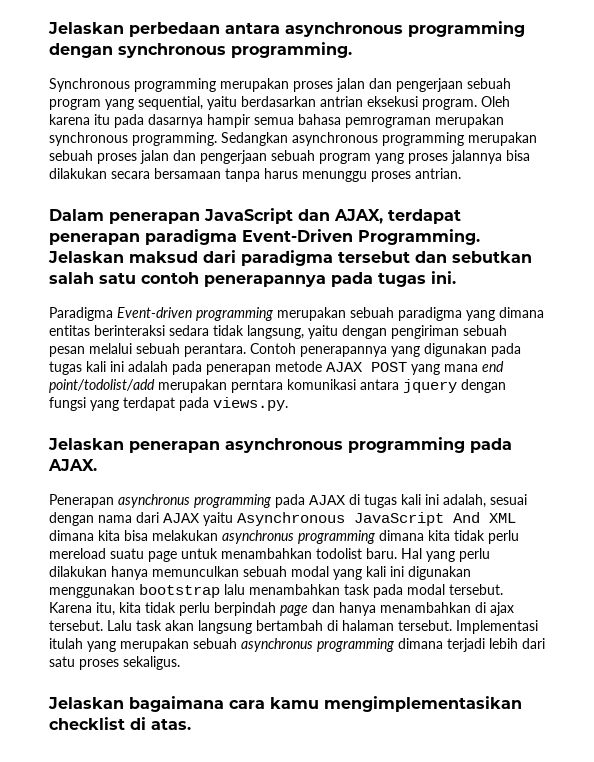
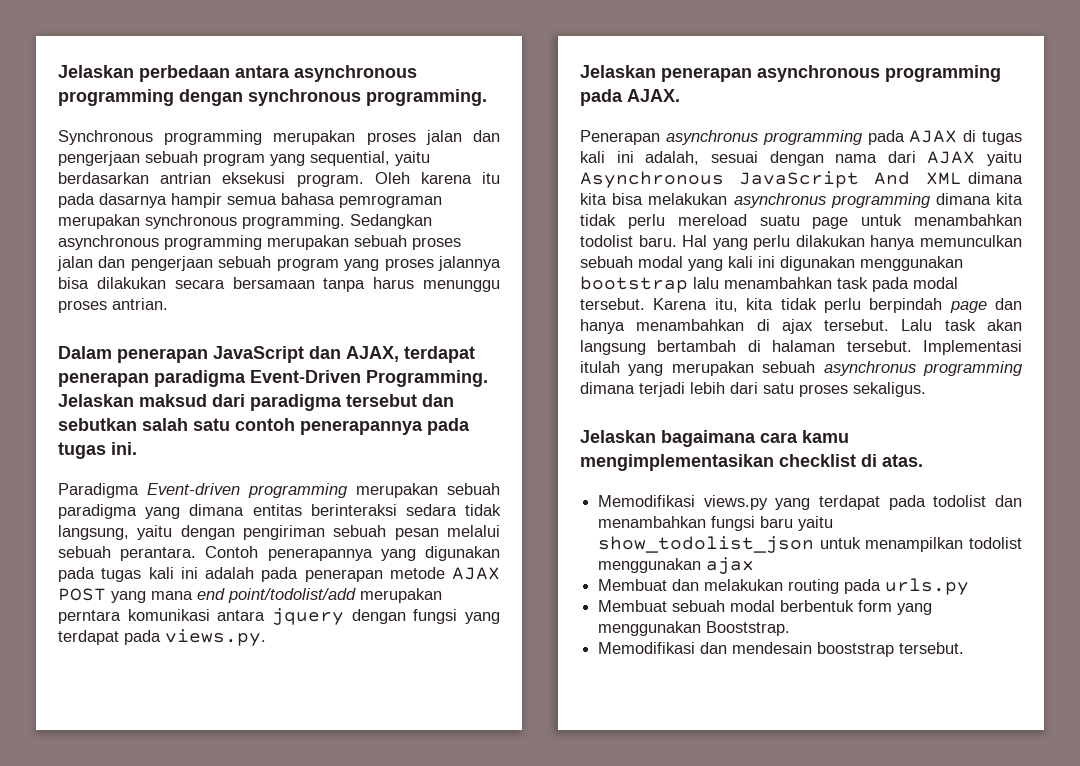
+ Memodifikasi views.py yang terdapat pada todolist dan menambahkan fungsi baru yaitu show_todolist_json untuk menampilkan todolist menggunakan ajax
+ Membuat dan melakukan routing pada urls.py
+ Membuat sebuah modal berbentuk form yang menggunakan Booststrap.
+ Memodifikasi dan mendesain booststrap tersebut.

